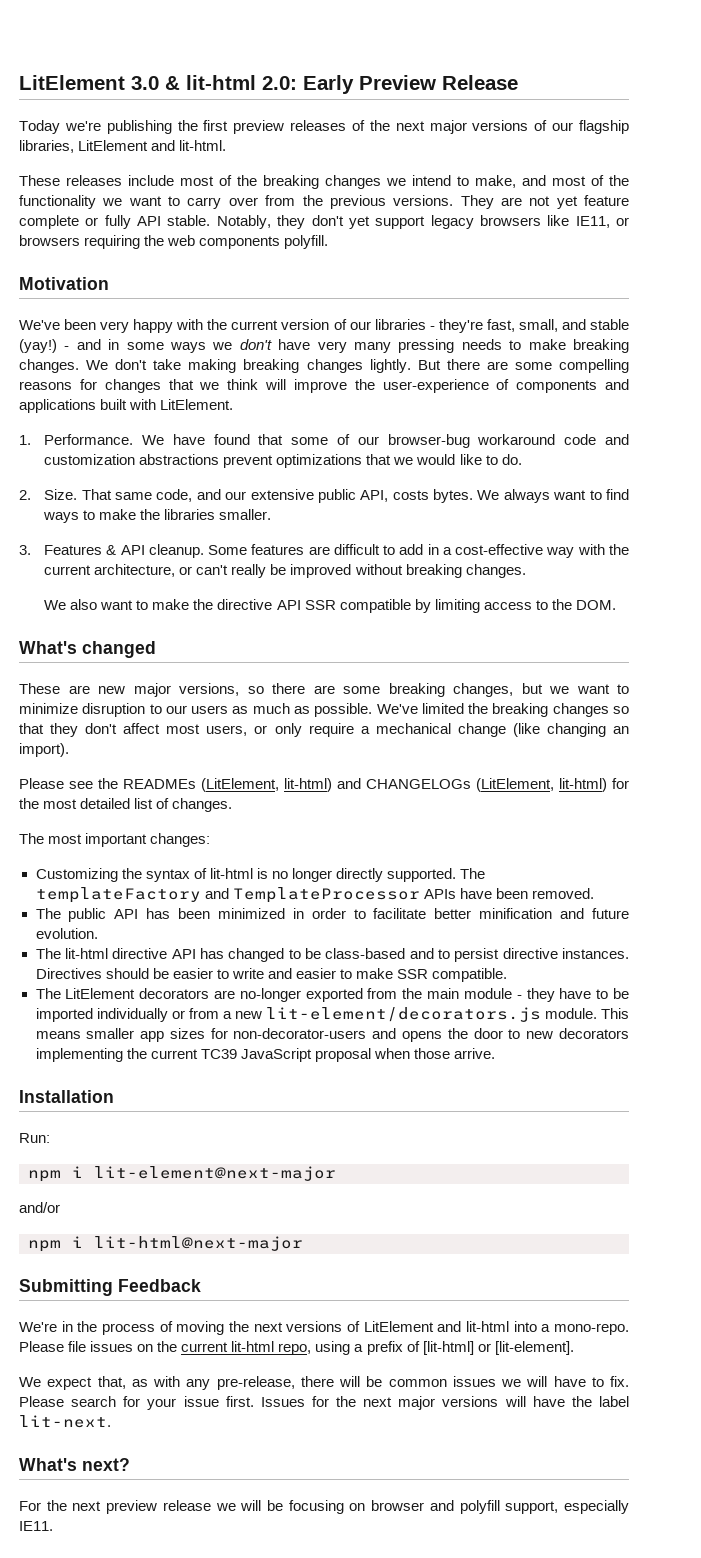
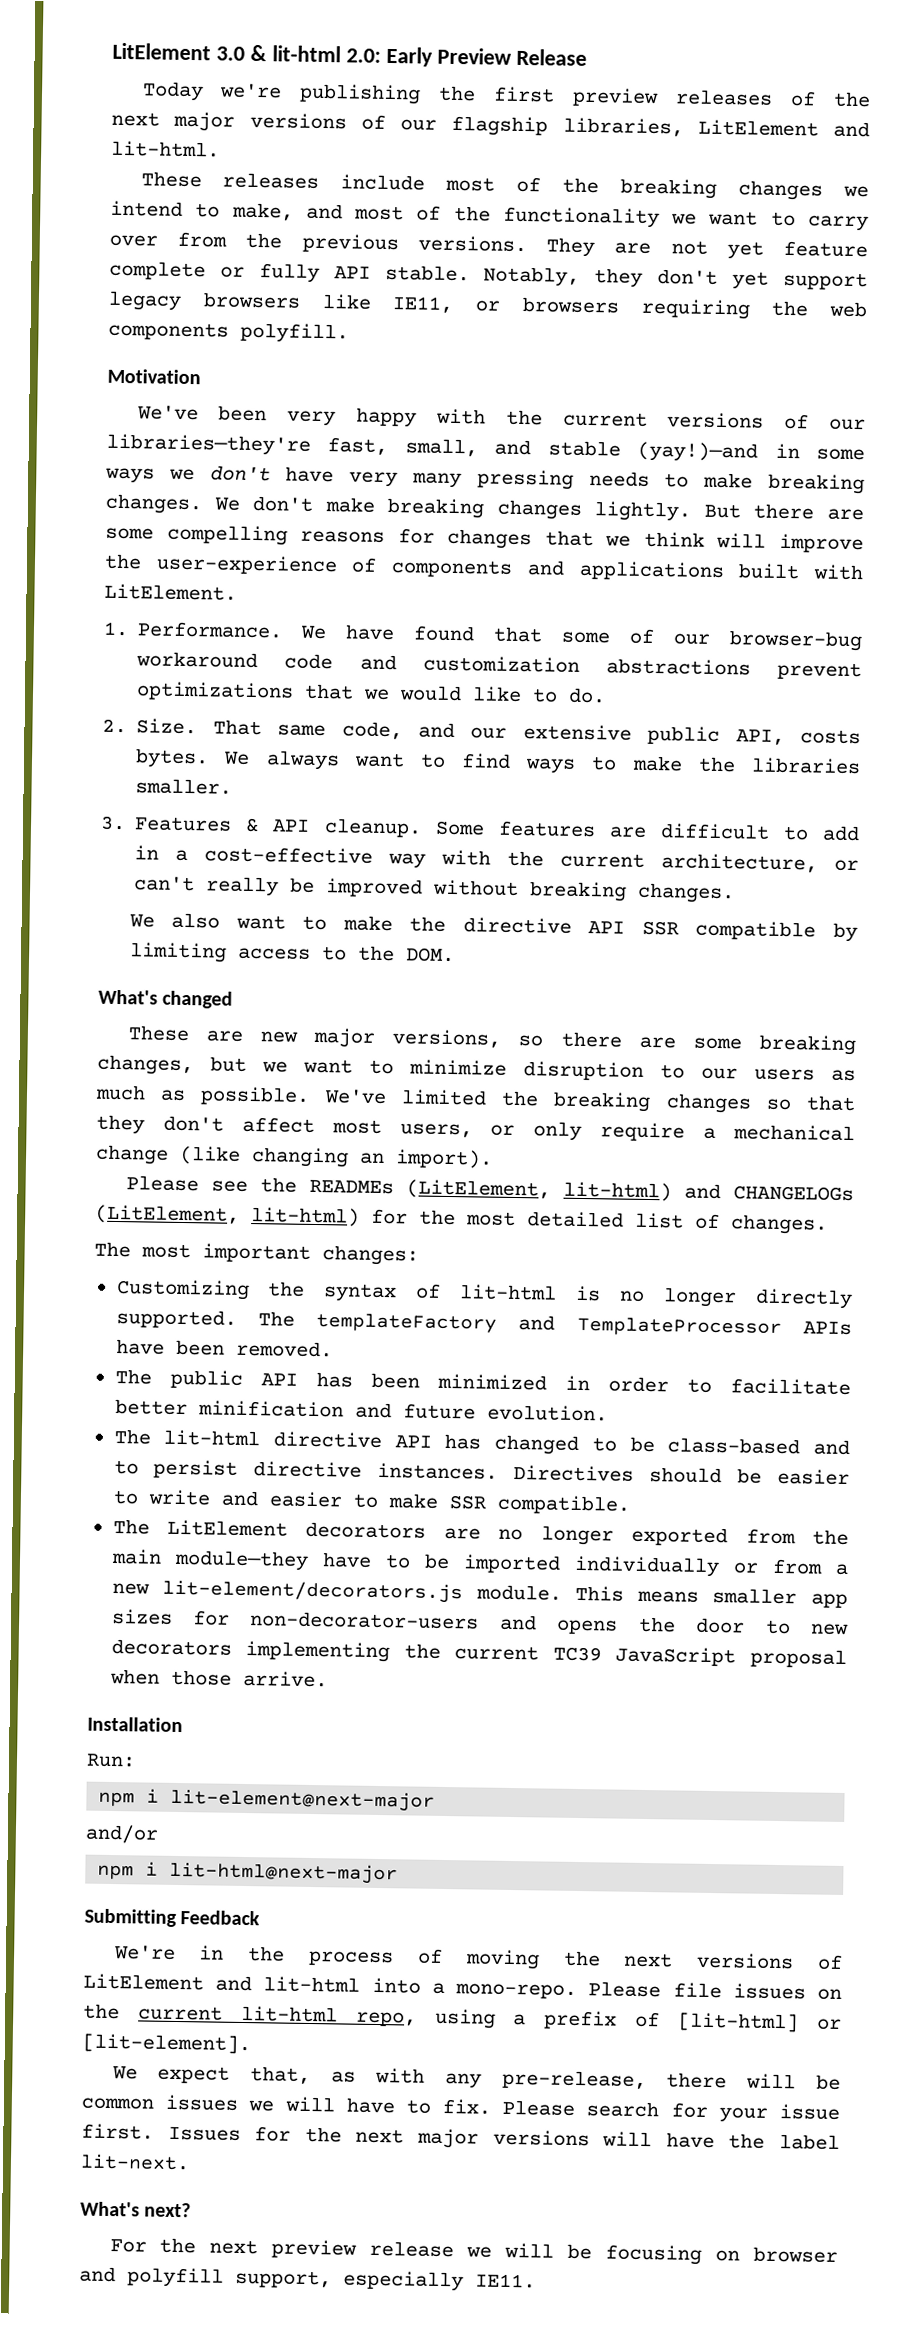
- We've been very happy with the current version of our libraries - they're fast, small, and stable (yay!) - and in some ways we don't have very many pressing needs to make breaking changes.
+ We've been very happy with the current versions of our libraries—they're fast, small, and stable (yay!)—and in some ways we don't have very many pressing needs to make breaking changes.
- We don't take making breaking changes lightly.
+ We don't make breaking changes lightly.
- The LitElement decorators are no-longer exported from the main module - they have to be imported individually or from a new lit-element/decorators.js module.
+ The LitElement decorators are no longer exported from the main module—they have to be imported individually or from a new lit-element/decorators.js module.

